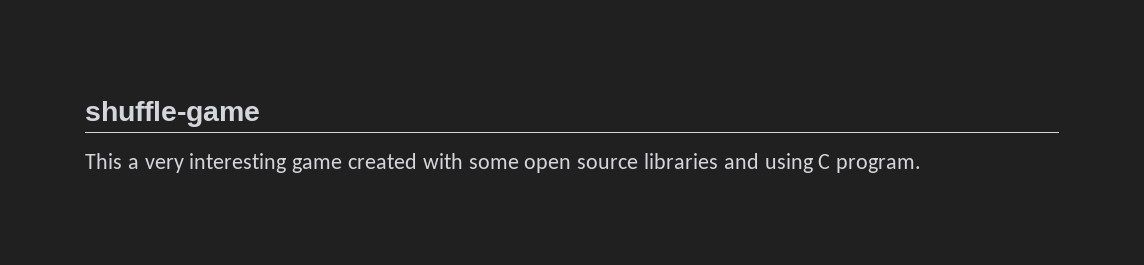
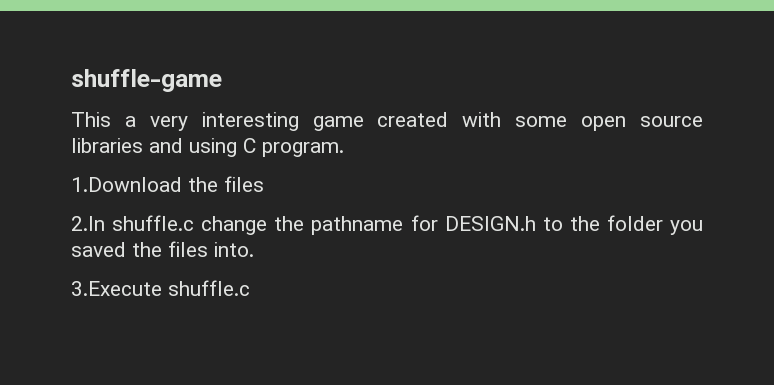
+ 1.Download the files
+ 2.In shuffle.c change the pathname for DESIGN.h to the folder you saved the files into.
+ 3.Execute shuffle.c

